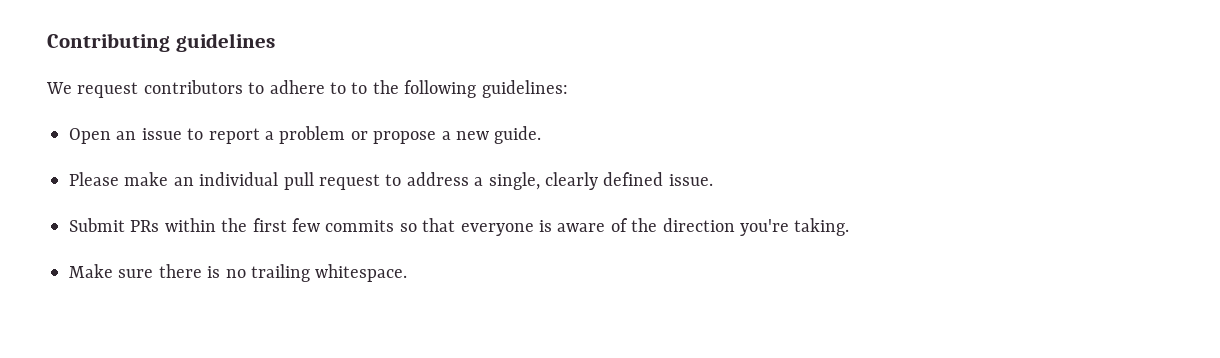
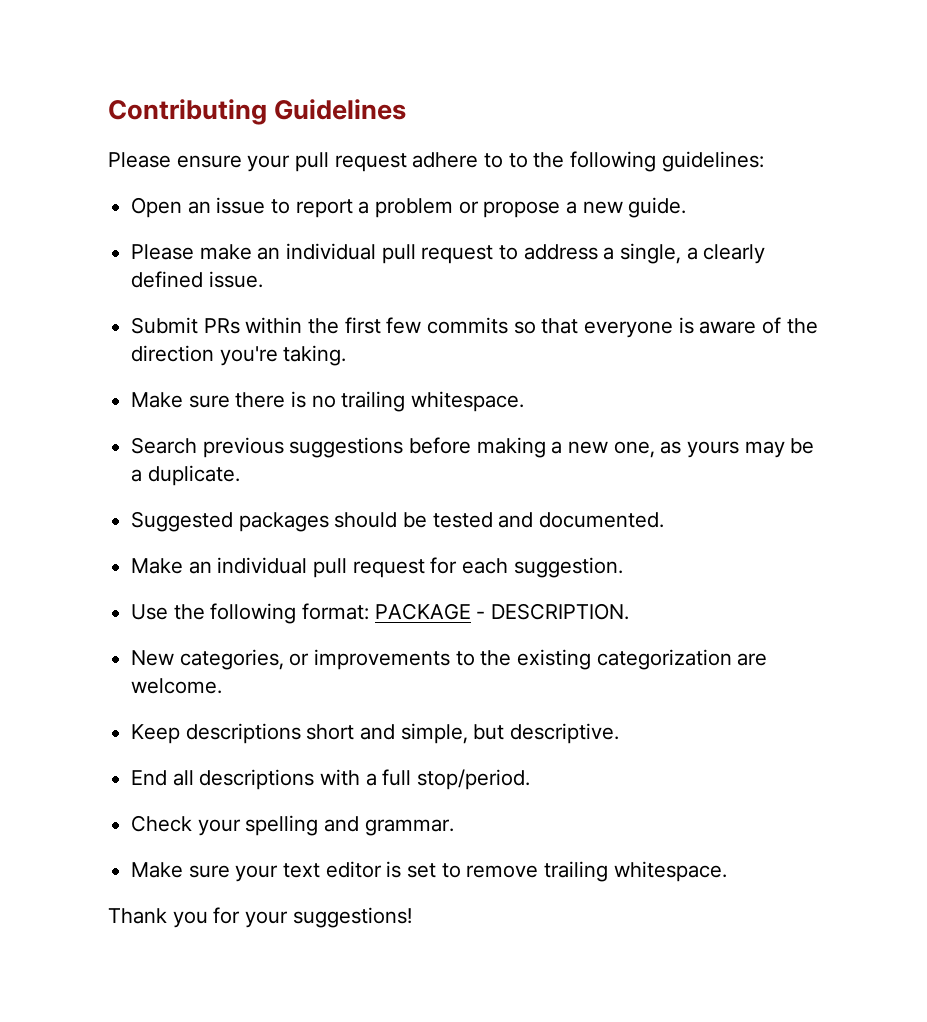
- Contributing guidelines
- We request contributors to adhere to to the following guidelines:
+ Contributing Guidelines
+ Please ensure your pull request adhere to to the following guidelines:
- Please make an individual pull request to address a single, clearly defined issue.
+ Please make an individual pull request to address a single, a clearly defined issue.
+ Search previous suggestions before making a new one, as yours may be a duplicate.
+ Suggested packages should be tested and documented.
+ Make an individual pull request for each suggestion.
+ Use the following format: PACKAGE - DESCRIPTION.
+ New categories, or improvements to the existing categorization are welcome.
+ Keep descriptions short and simple, but descriptive.
+ End all descriptions with a full stop/period.
+ Check your spelling and grammar.
+ Make sure your text editor is set to remove trailing whitespace.
+ Thank you for your suggestions!

